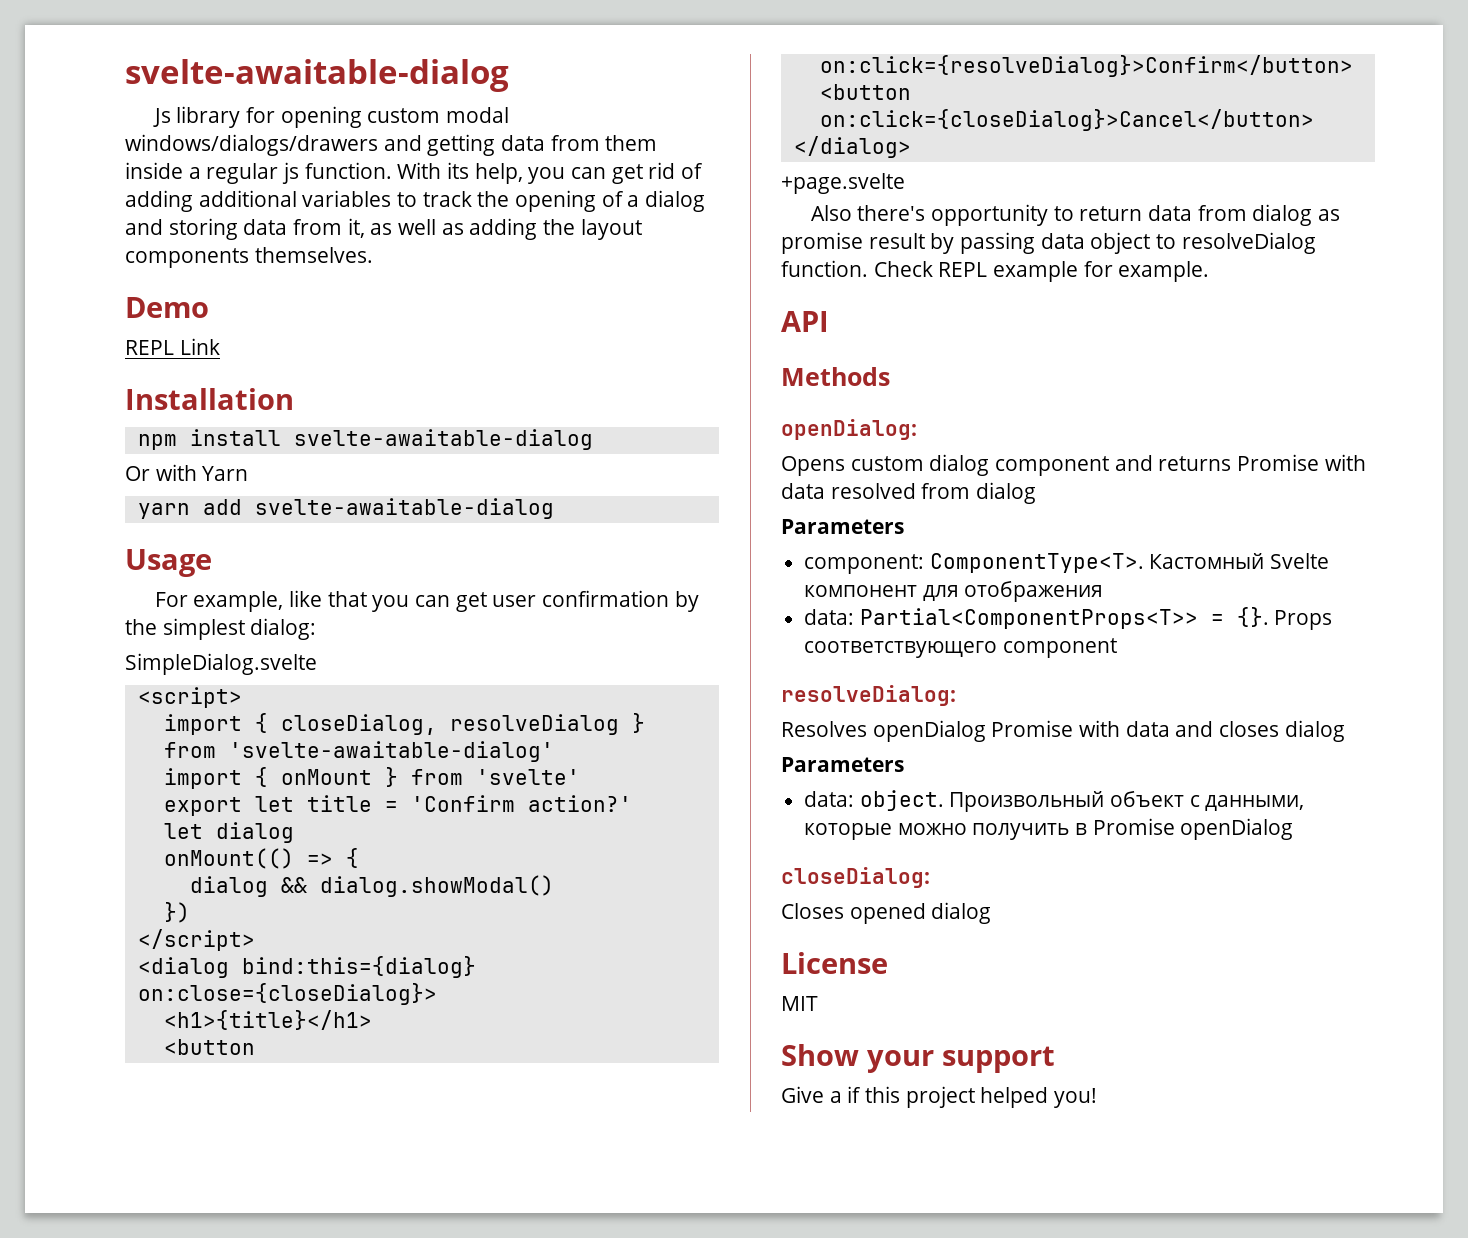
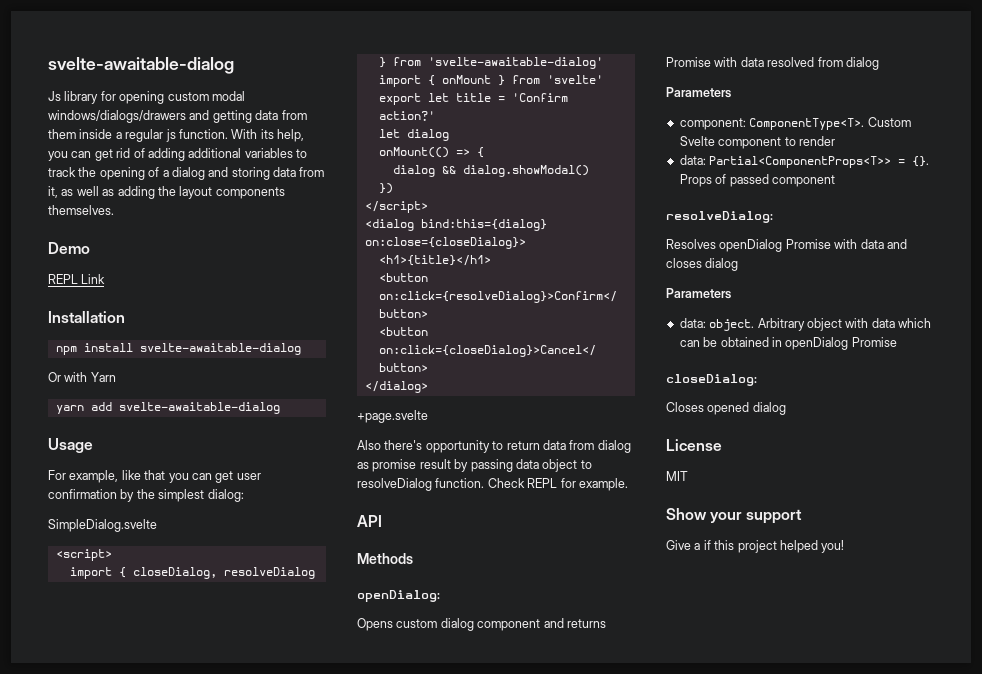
- Check REPL example for example.
+ Check REPL for example.
- Кастомный Svelte компонент для отображения
+ Custom Svelte component to render
- Props соответствующего component
+ Props of passed component
- Произвольный объект с данными, которые можно получить в Promise openDialog
+ Arbitrary object with data which can be obtained in openDialog Promise

